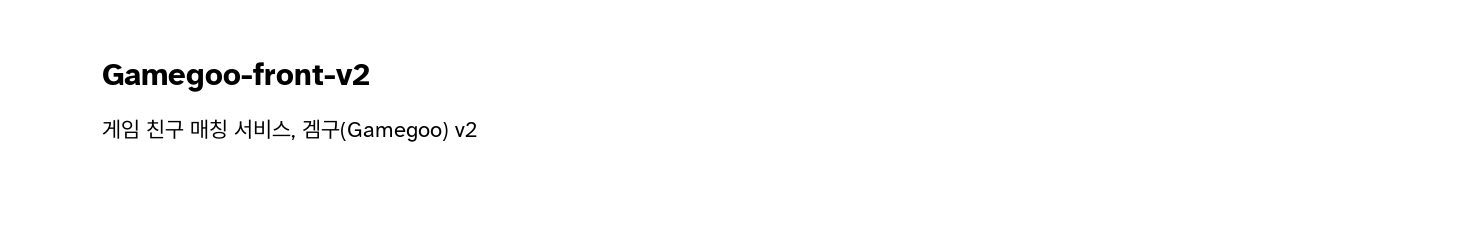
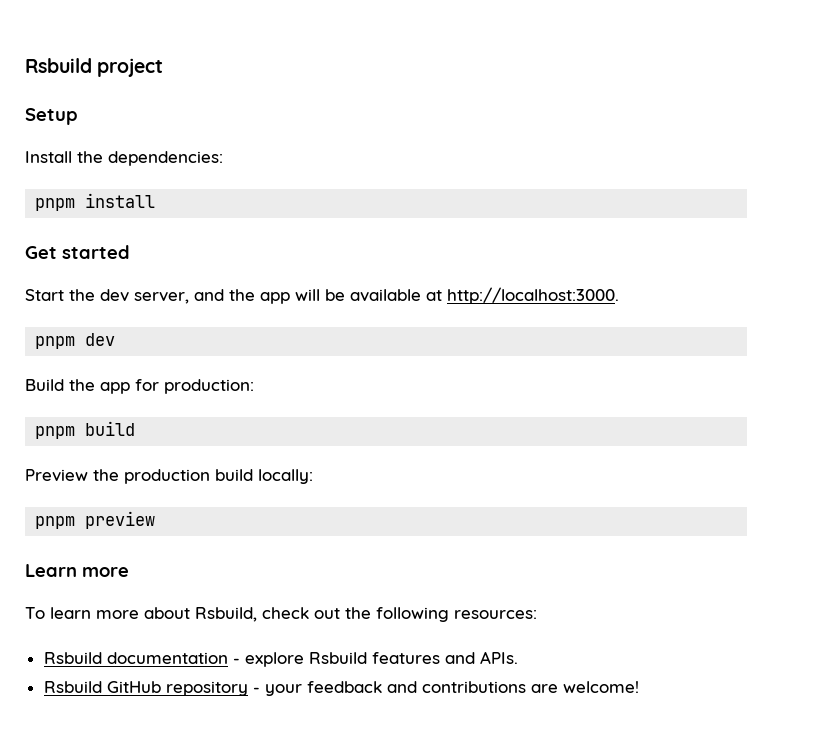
- Gamegoo-front-v2
- 게임 친구 매칭 서비스, 겜구(Gamegoo) v2
+ Rsbuild project
+ Setup
+ Install the dependencies:
+ pnpm install
+ Get started
+ Start the dev server, and the app will be available at http://localhost:3000.
+ pnpm dev
+ Build the app for production:
+ pnpm build
+ Preview the production build locally:
+ pnpm preview
+ Learn more
+ To learn more about Rsbuild, check out the following resources:
+ Rsbuild documentation - explore Rsbuild features and APIs.
+ Rsbuild GitHub repository - your feedback and contributions are welcome!

